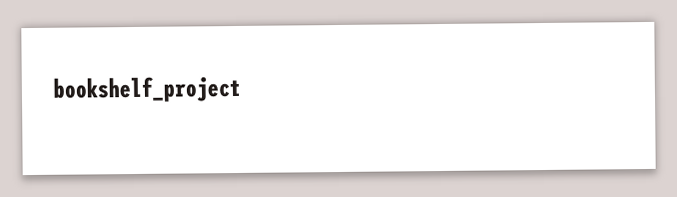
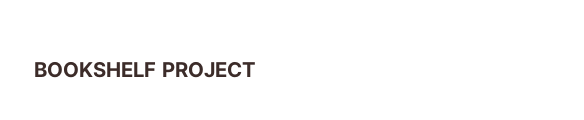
- bookshelf_project
+ BOOKSHELF PROJECT

